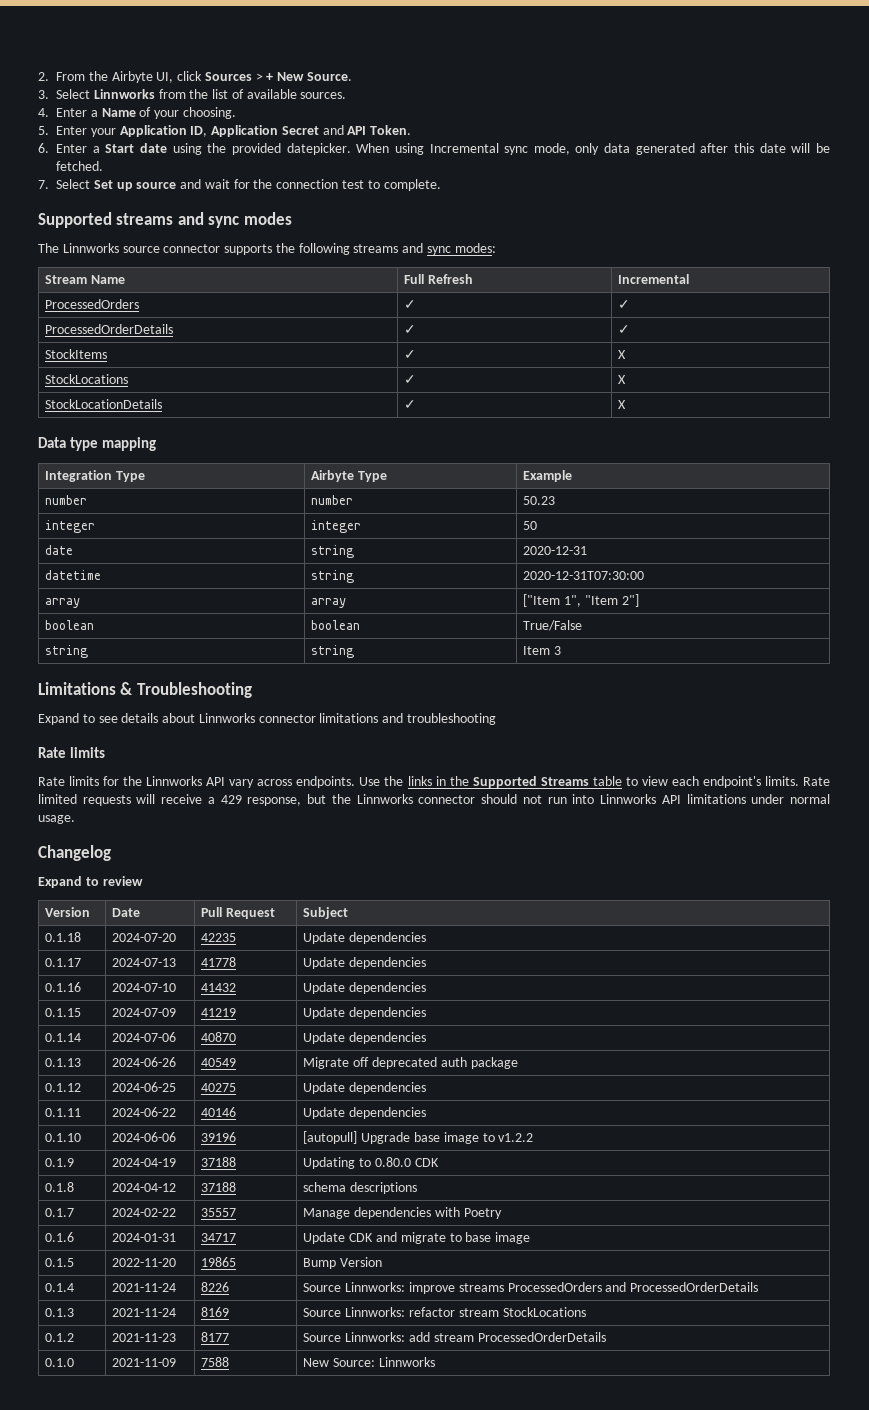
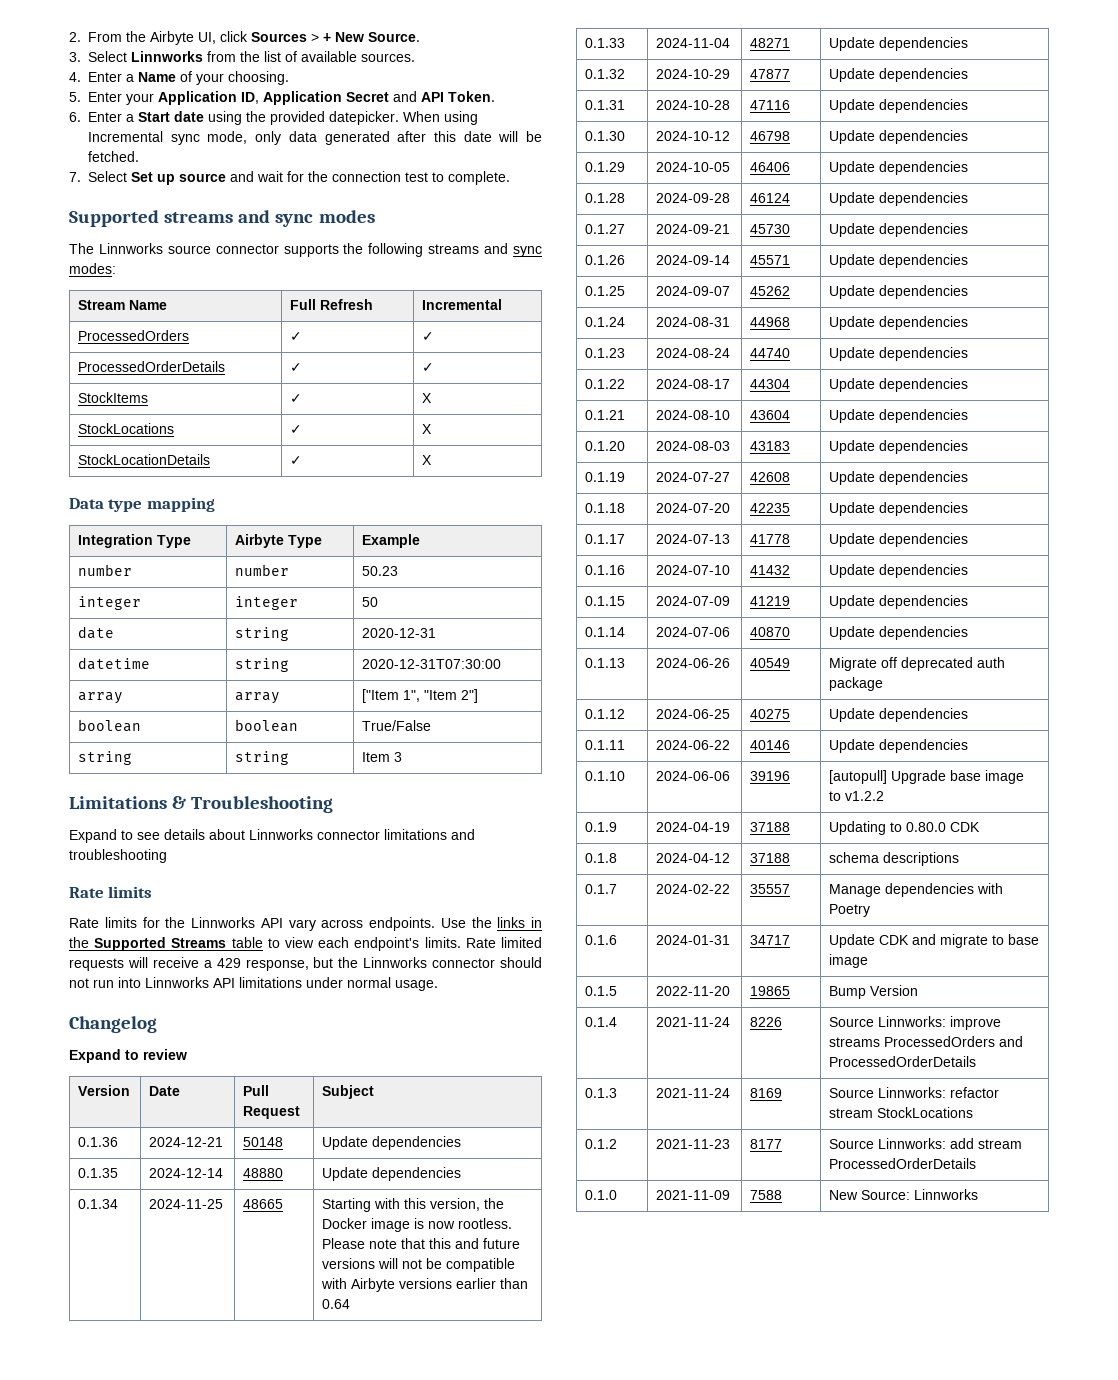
+ 0.1.36 | 2024-12-21 | 50148 | Update dependencies
+ 0.1.35 | 2024-12-14 | 48880 | Update dependencies
+ 0.1.34 | 2024-11-25 | 48665 | Starting with this version, the Docker image is now rootless. Please note that this and future versions will not be compatible with Airbyte versions earlier than 0.64
+ 0.1.33 | 2024-11-04 | 48271 | Update dependencies
+ 0.1.32 | 2024-10-29 | 47877 | Update dependencies
+ 0.1.31 | 2024-10-28 | 47116 | Update dependencies
+ 0.1.30 | 2024-10-12 | 46798 | Update dependencies
+ 0.1.29 | 2024-10-05 | 46406 | Update dependencies
+ 0.1.28 | 2024-09-28 | 46124 | Update dependencies
+ 0.1.27 | 2024-09-21 | 45730 | Update dependencies
+ 0.1.26 | 2024-09-14 | 45571 | Update dependencies
+ 0.1.25 | 2024-09-07 | 45262 | Update dependencies
+ 0.1.24 | 2024-08-31 | 44968 | Update dependencies
+ 0.1.23 | 2024-08-24 | 44740 | Update dependencies
+ 0.1.22 | 2024-08-17 | 44304 | Update dependencies
+ 0.1.21 | 2024-08-10 | 43604 | Update dependencies
+ 0.1.20 | 2024-08-03 | 43183 | Update dependencies
+ 0.1.19 | 2024-07-27 | 42608 | Update dependencies

